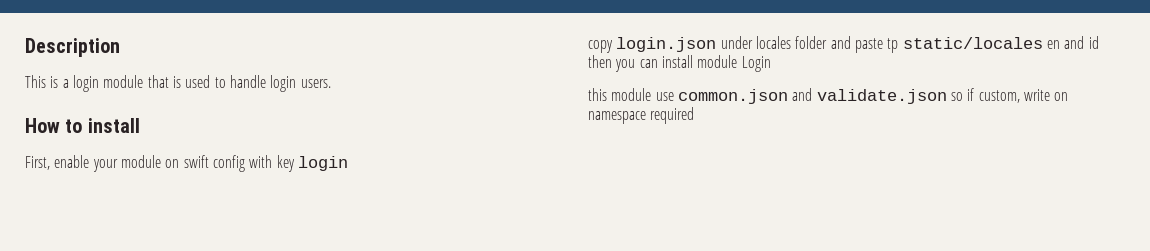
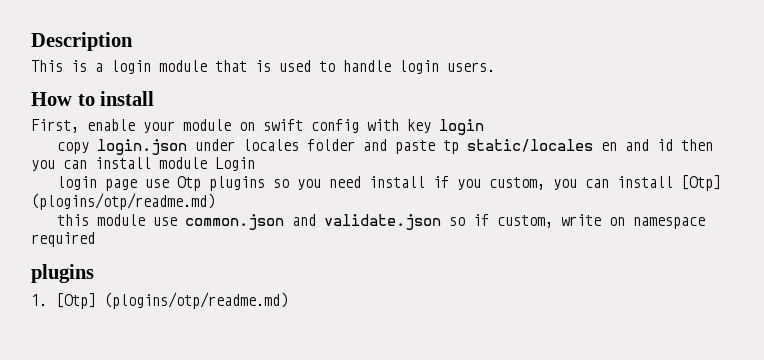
+ login page use Otp plugins so you need install if you custom, you can install [Otp] (plogins/otp/readme.md)
  this module use common.json and validate.json so if custom, write on namespace required
+ plugins
+ 1. [Otp] (plogins/otp/readme.md)

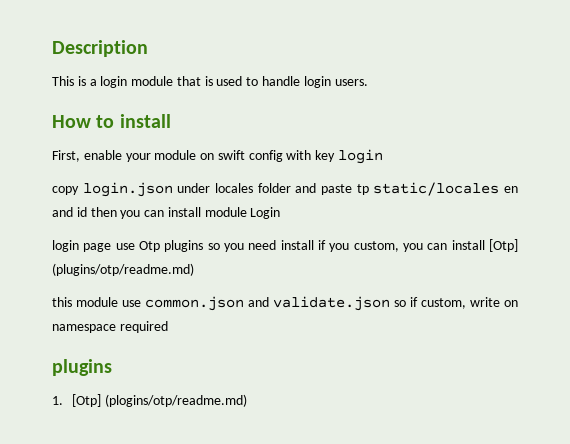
- login page use Otp plugins so you need install if you custom, you can install [Otp] (plogins/otp/readme.md)
+ login page use Otp plugins so you need install if you custom, you can install [Otp] (plugins/otp/readme.md)

